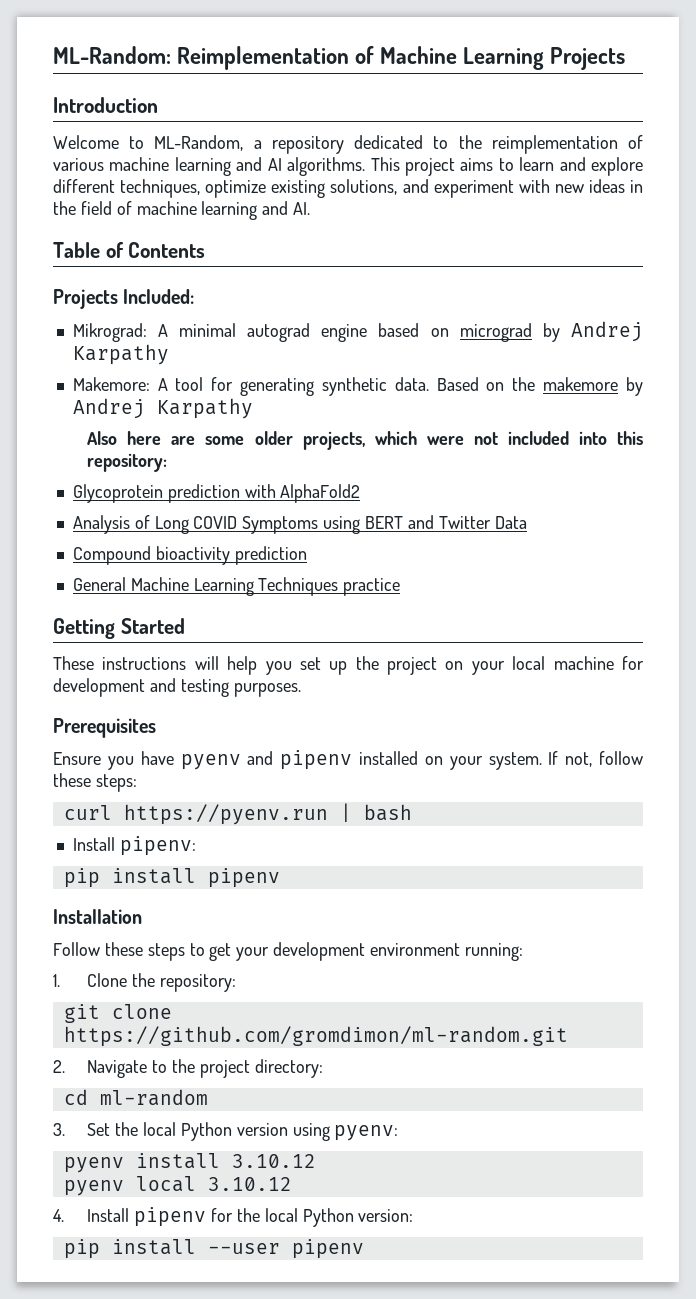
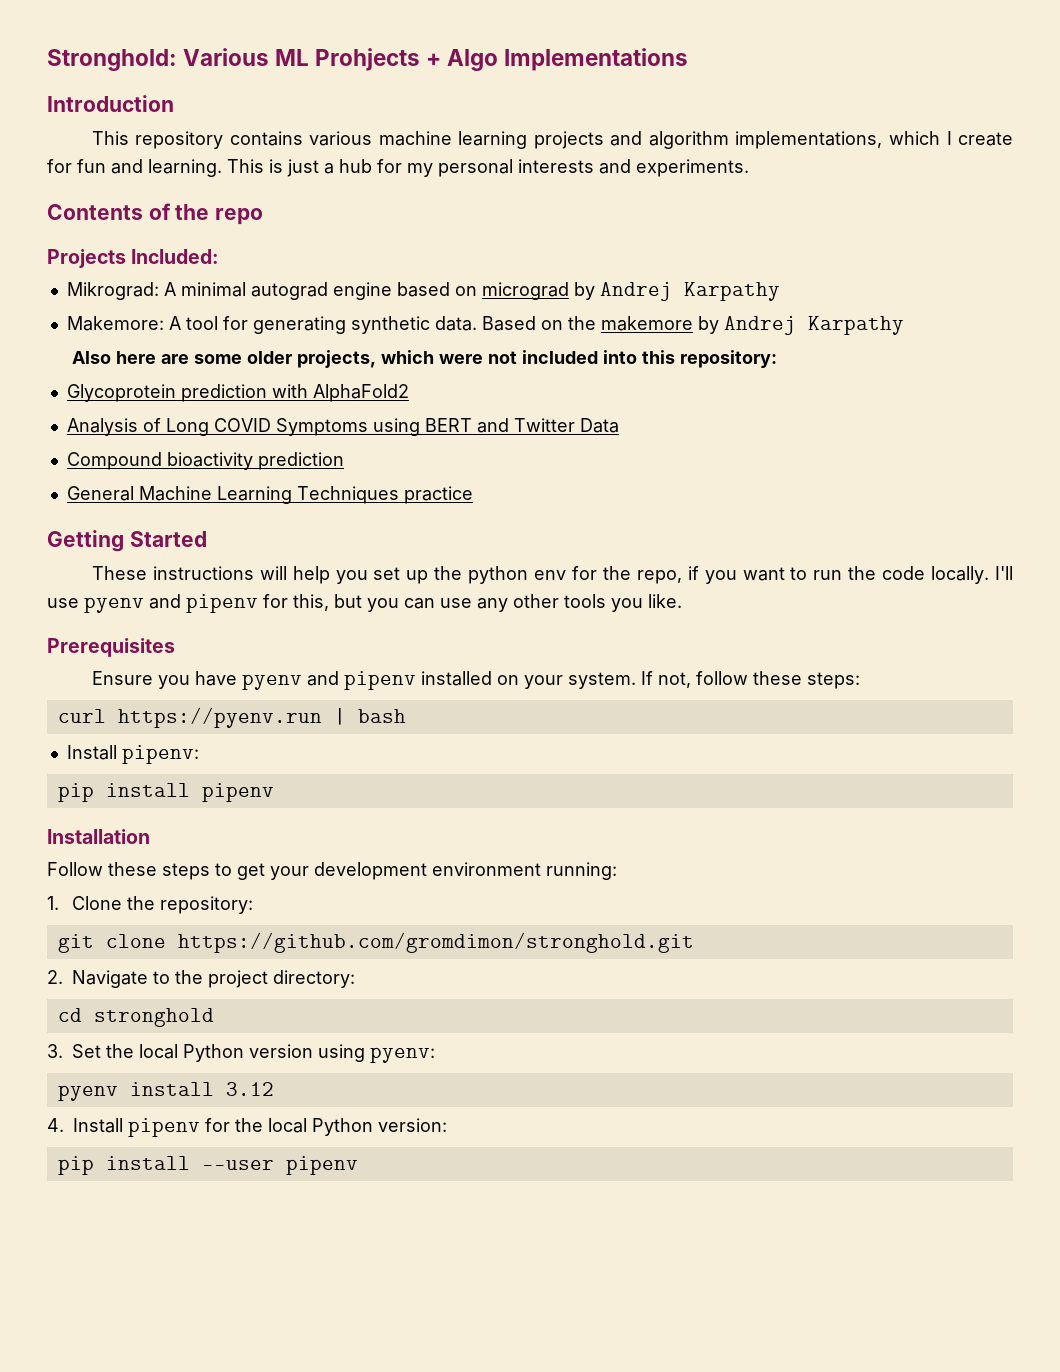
- ML-Random: Reimplementation of Machine Learning Projects
+ Stronghold: Various ML Prohjects + Algo Implementations
  Introduction
- Welcome to ML-Random, a repository dedicated to the reimplementation of various machine learning and AI algorithms. This project aims to learn and explore different techniques, optimize existing solutions, and experiment with new ideas in the field of machine learning and AI.
- Table of Contents
+ This repository contains various machine learning projects and algorithm implementations, which I create for fun and learning. This is just a hub for my personal interests and experiments.
+ Contents of the repo
- These instructions will help you set up the project on your local machine for development and testing purposes.
+ These instructions will help you set up the python env for the repo, if you want to run the code locally. I'll use pyenv and pipenv for this, but you can use any other tools you like.
- git clone https://github.com/gromdimon/ml-random.git
+ git clone https://github.com/gromdimon/stronghold.git
- cd ml-random
+ cd stronghold
- pyenv install 3.10.12
- pyenv local 3.10.12
+ pyenv install 3.12

